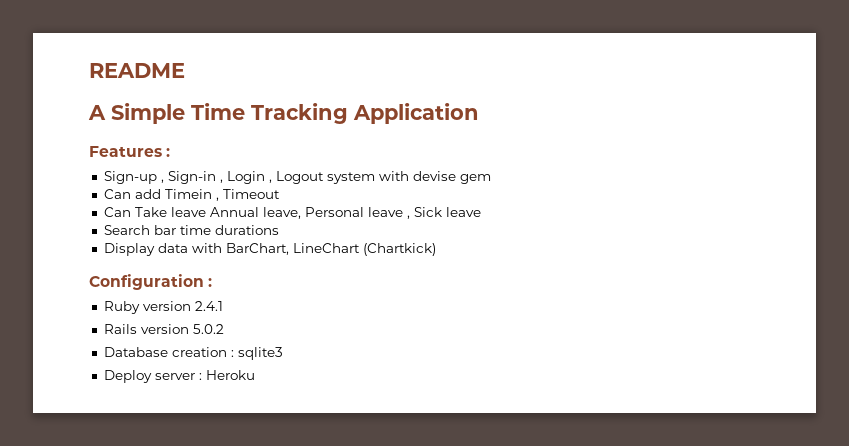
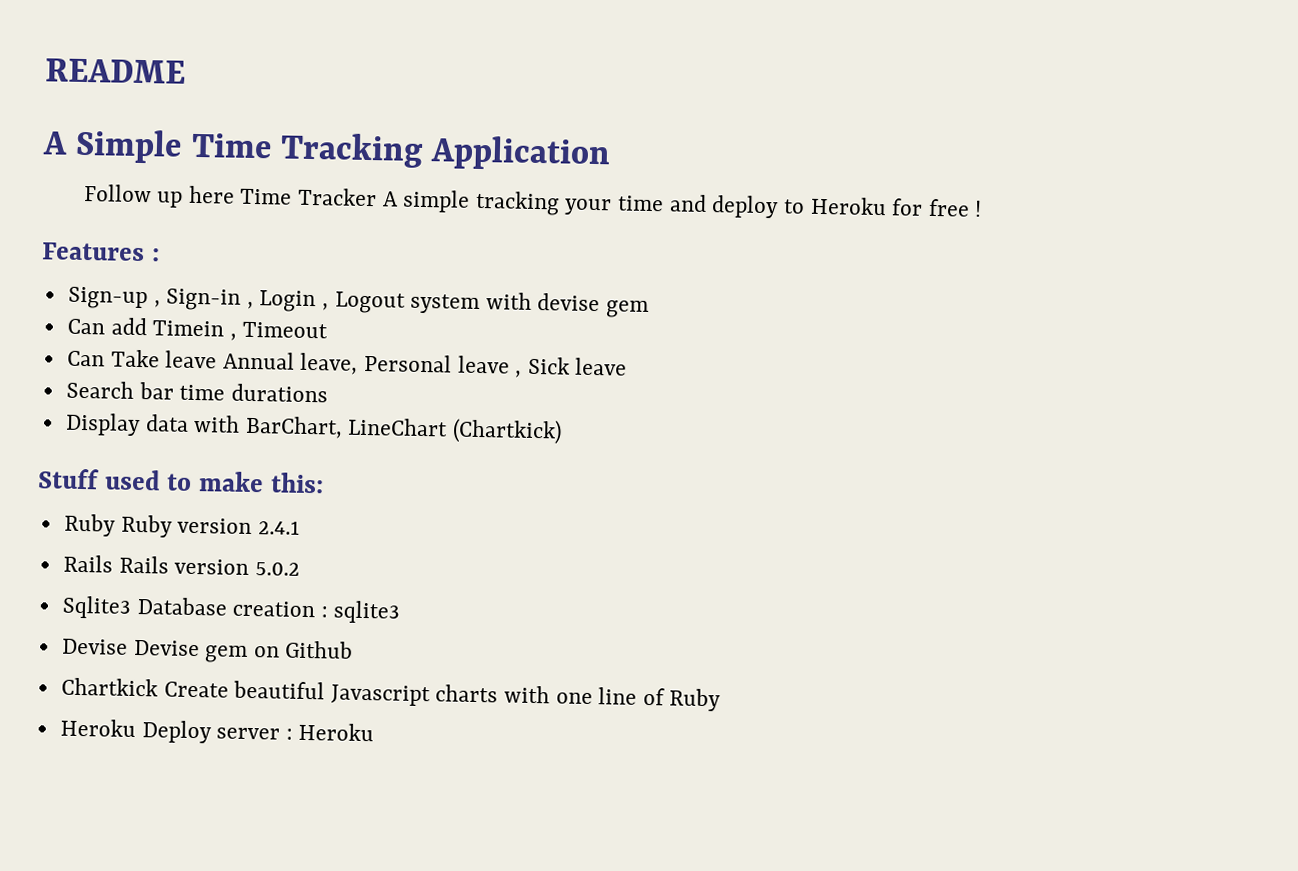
+ Follow up here Time Tracker A simple tracking your time and deploy to Heroku for free !
- Configuration :
- Ruby version 2.4.1
+ Stuff used to make this:
+ Ruby Ruby version 2.4.1
- Rails version 5.0.2
+ Rails Rails version 5.0.2
- Database creation : sqlite3
+ Sqlite3 Database creation : sqlite3
- Deploy server : Heroku
+ Devise Devise gem on Github
+ Chartkick Create beautiful Javascript charts with one line of Ruby
+ Heroku Deploy server : Heroku

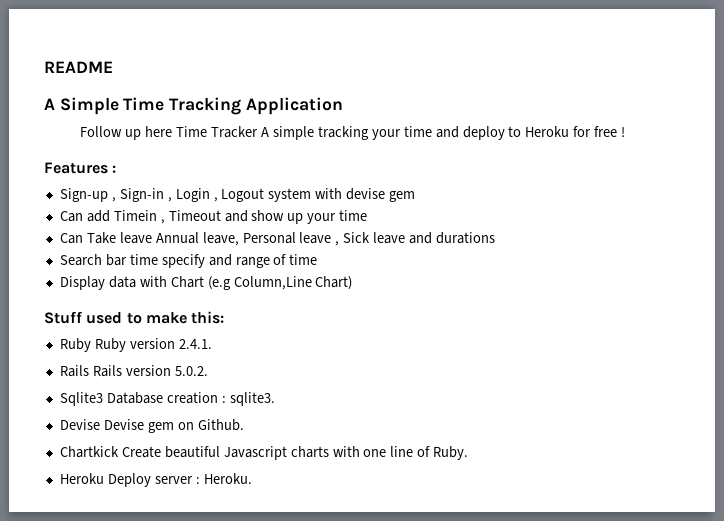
- Can add Timein , Timeout
+ Can add Timein , Timeout and show up your time
- Can Take leave Annual leave, Personal leave , Sick leave
+ Can Take leave Annual leave, Personal leave , Sick leave and durations
- Search bar time durations
+ Search bar time specify and range of time
- Display data with BarChart, LineChart (Chartkick)
+ Display data with Chart (e.g Column,Line Chart)
- Ruby Ruby version 2.4.1
+ Ruby Ruby version 2.4.1.
- Rails Rails version 5.0.2
+ Rails Rails version 5.0.2.
- Sqlite3 Database creation : sqlite3
+ Sqlite3 Database creation : sqlite3.
- Devise Devise gem on Github
+ Devise Devise gem on Github.
- Chartkick Create beautiful Javascript charts with one line of Ruby
+ Chartkick Create beautiful Javascript charts with one line of Ruby.
- Heroku Deploy server : Heroku
+ Heroku Deploy server : Heroku.

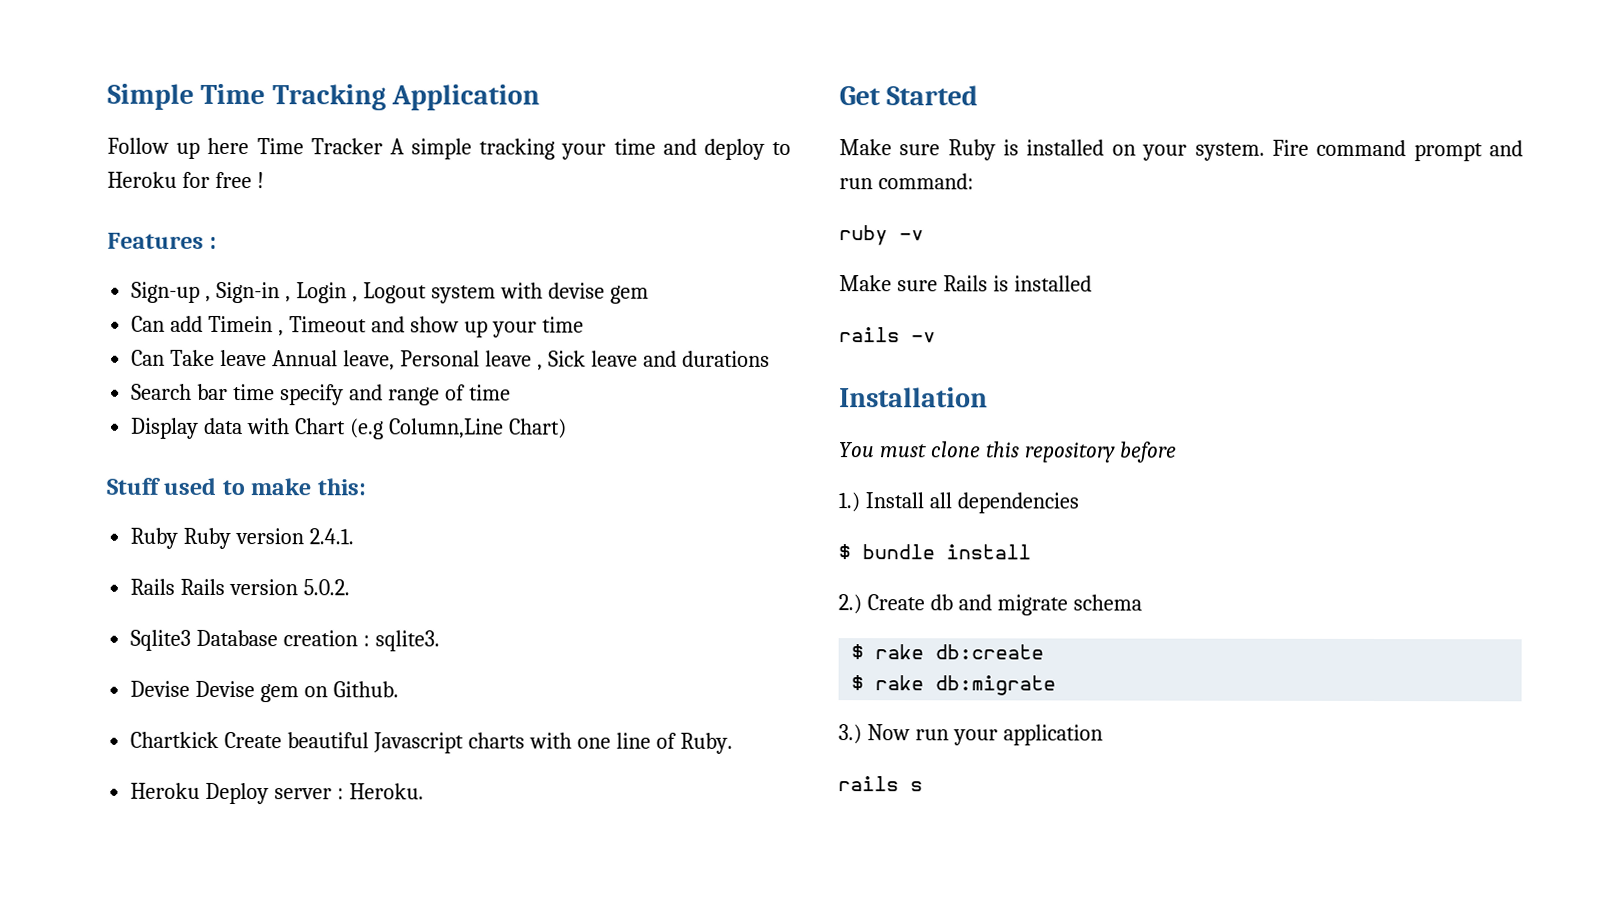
- README
- A Simple Time Tracking Application
+ Simple Time Tracking Application
+ Get Started
+ Make sure Ruby is installed on your system. Fire command prompt and run command:
+ ruby -v
+ Make sure Rails is installed
+ rails -v
+ Installation
+ You must clone this repository before
+ 1.) Install all dependencies
+ $ bundle install
+ 2.) Create db and migrate schema
+ $ rake db:create
+ $ rake db:migrate
+ 3.) Now run your application
+ rails s

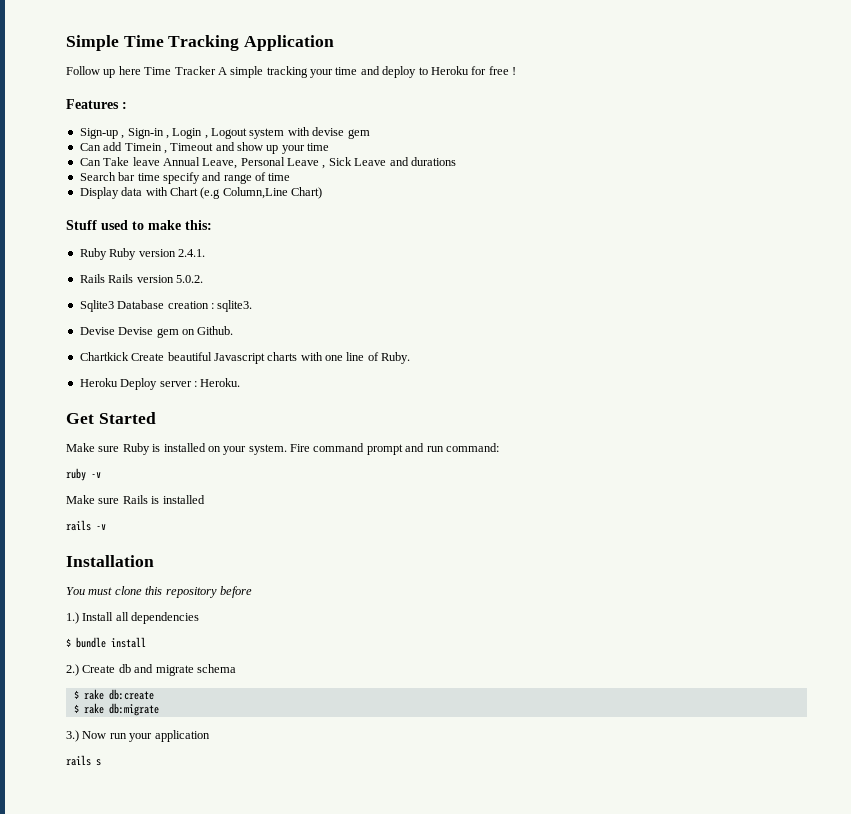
- Can Take leave Annual leave, Personal leave , Sick leave and durations
+ Can Take leave Annual Leave, Personal Leave , Sick Leave and durations

